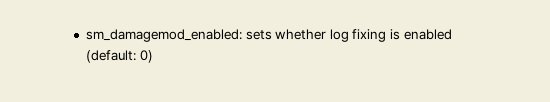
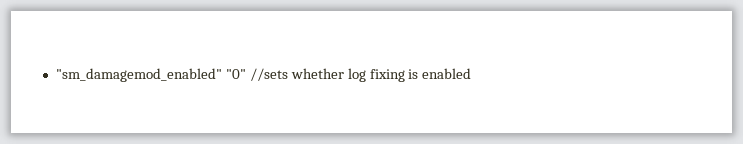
- sm_damagemod_enabled: sets whether log fixing is enabled (default: 0)
+ "sm_damagemod_enabled" "0" //sets whether log fixing is enabled

